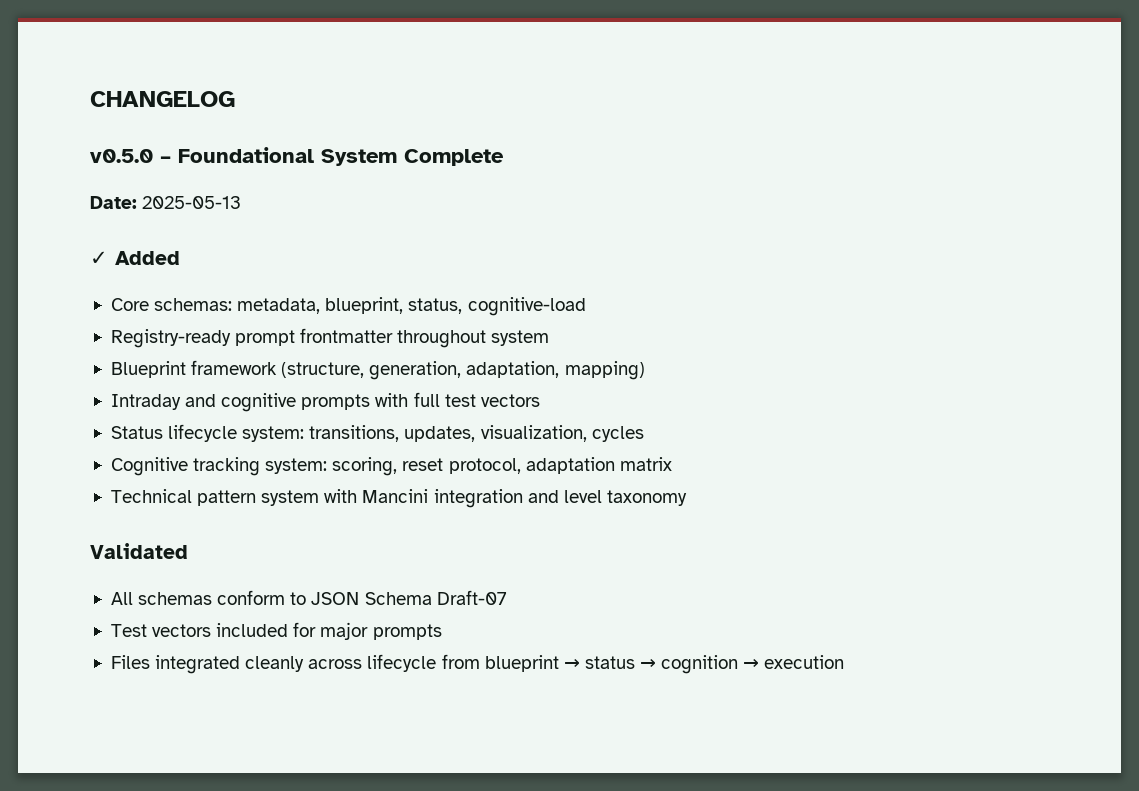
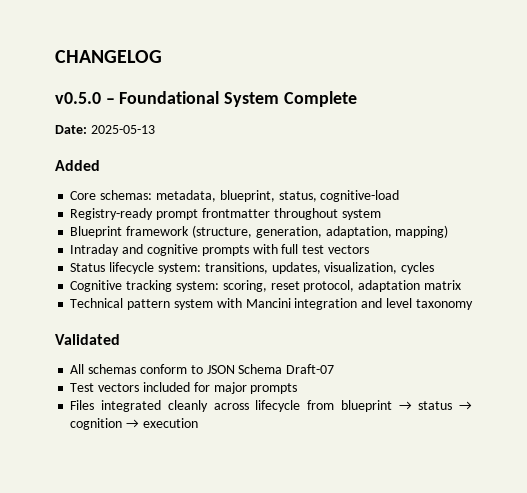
- ✓ Added
+ Added

